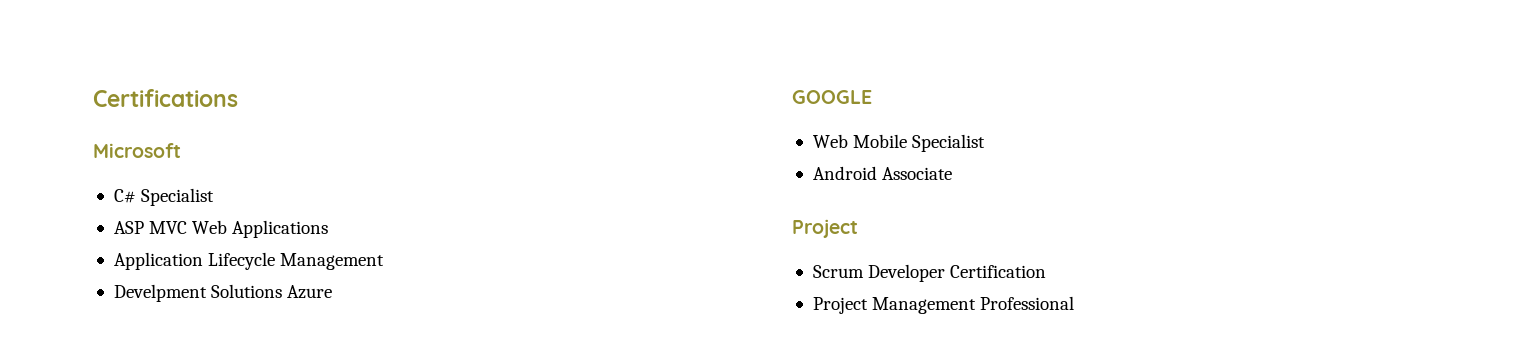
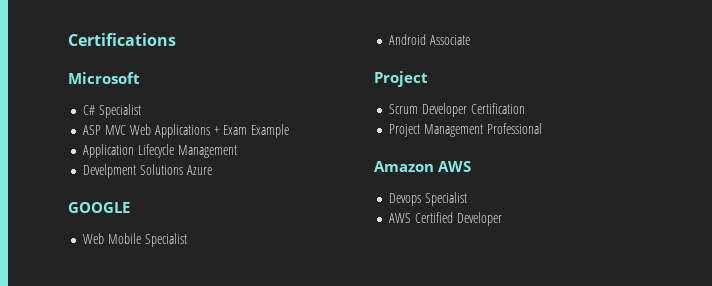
- ASP MVC Web Applications
+ ASP MVC Web Applications + Exam Example
+ Amazon AWS
+ Devops Specialist
+ AWS Certified Developer

